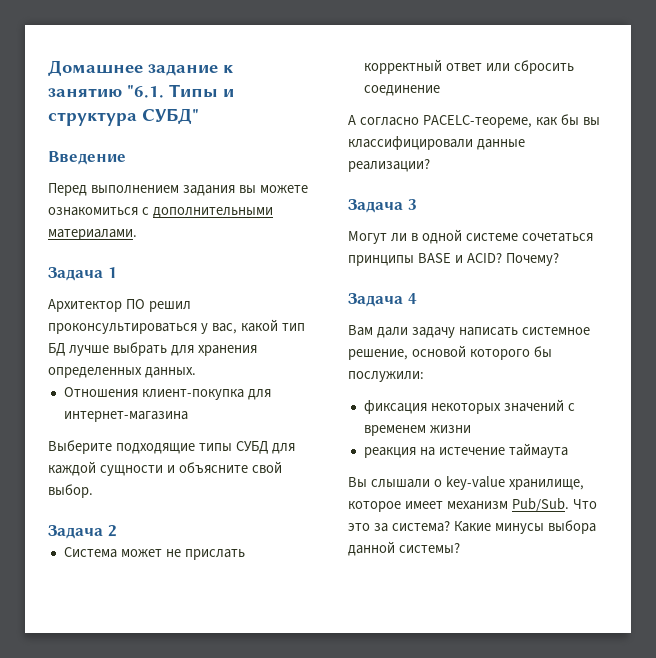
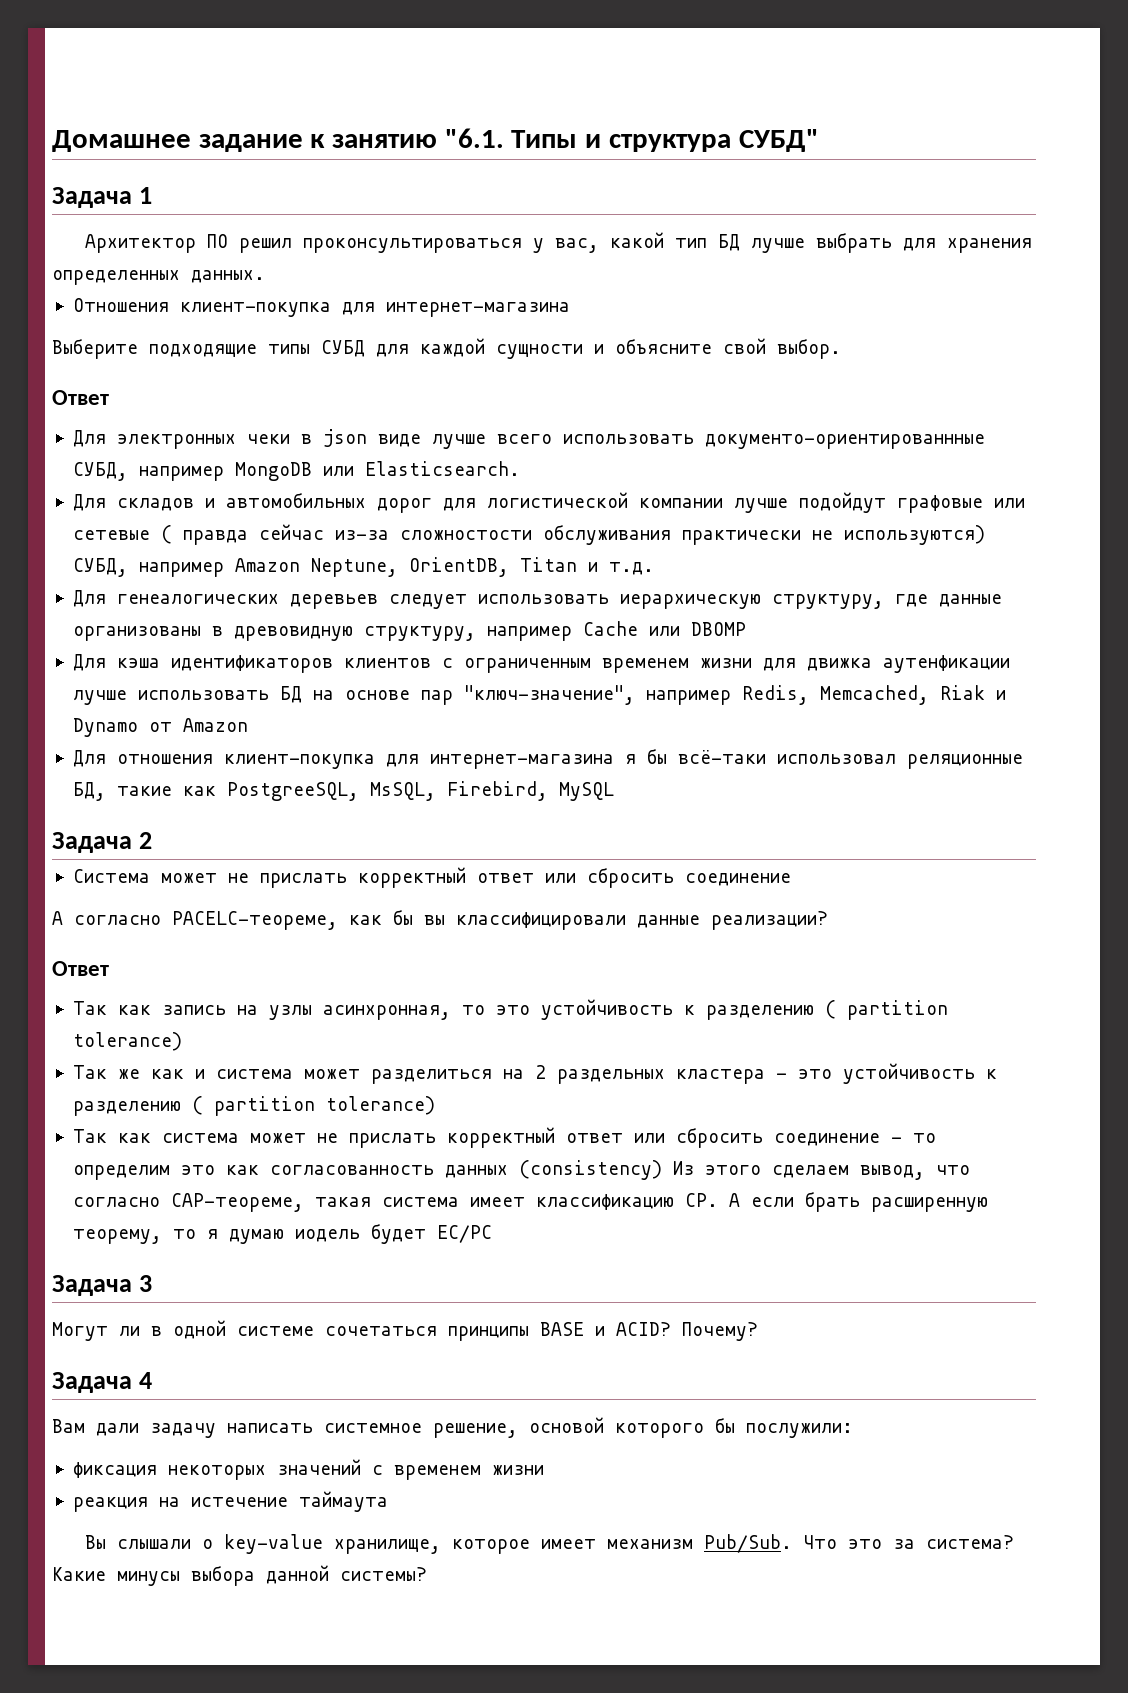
- Введение
- Перед выполнением задания вы можете ознакомиться с дополнительными материалами.
  Выберите подходящие типы СУБД для каждой сущности и объясните свой выбор.
+ Ответ
+ Для электронных чеки в json виде лучше всего использовать документо-ориентированнные СУБД, например MongoDB или Elasticsearch.
+ Для складов и автомобильных дорог для логистической компании лучше подойдут графовые или сетевые ( правда сейчас из-за сложностости обслуживания практически не используются) СУБД, например Amazon Neptune, OrientDB, Titan и т.д.
+ Для генеалогических деревьев следует использовать иерархическую структуру, где данные организованы в древовидную структуру, например Cache или DBOMP
+ Для кэша идентификаторов клиентов с ограниченным временем жизни для движка аутенфикации лучше использовать БД на основе пар "ключ-значение", например Redis, Memcached, Riak и Dynamo от Amazon
+ Для отношения клиент-покупка для интернет-магазина я бы всё-таки использовал реляционные БД, такие как PostgreeSQL, MsSQL, Firebird, MySQL
  А согласно PACELC-теореме, как бы вы классифицировали данные реализации?
+ Ответ
+ Так как запись на узлы асинхронная, то это устойчивость к разделению ( partition tolerance)
+ Так же как и система может разделиться на 2 раздельных кластера - это устойчивость к разделению ( partition tolerance)
+ Так как система может не прислать корректный ответ или сбросить соединение - то определим это как согласованность данных (consistency) Из этого сделаем вывод, что согласно CAP-теореме, такая система имеет классификацию CP. А если брать расширенную теорему, то я думаю иодель будет EC/PC

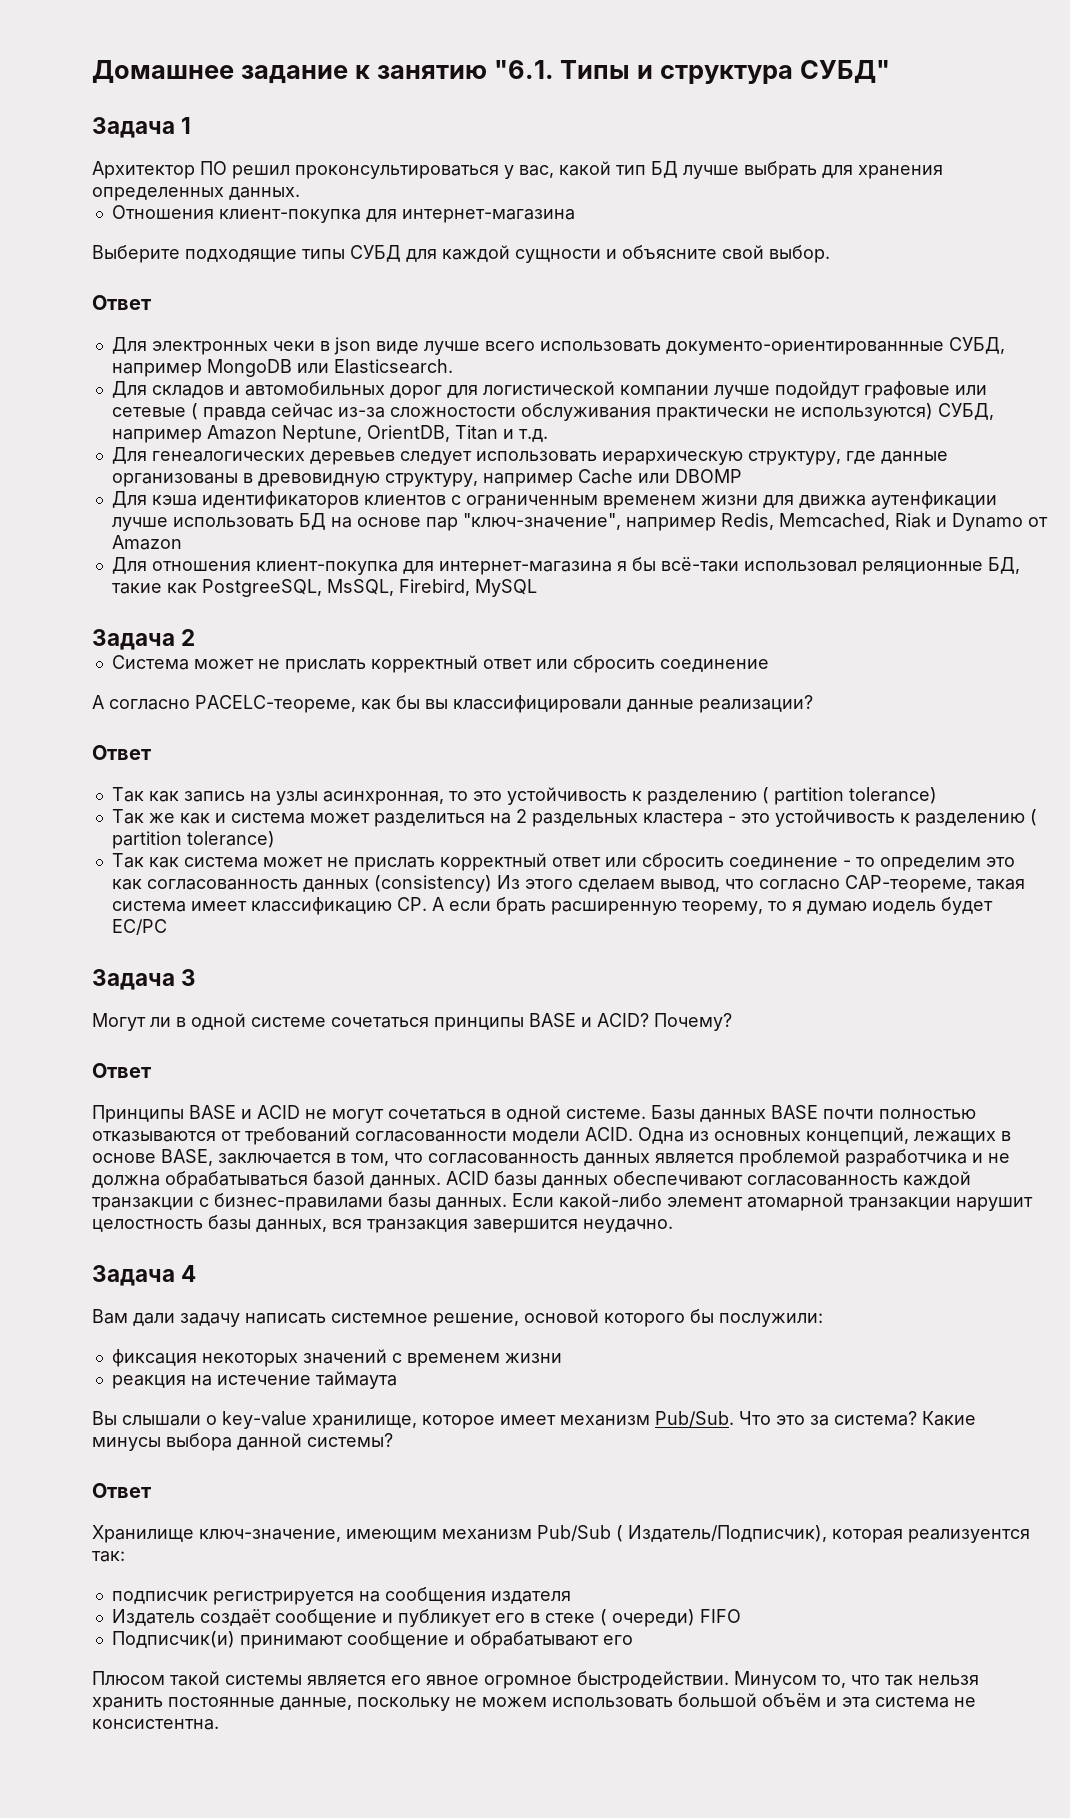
  Почему?
+ Ответ
+ Принципы BASE и ACID не могут сочетаться в одной системе. Базы данных BASE почти полностью отказываются от требований согласованности модели ACID. Одна из основных концепций, лежащих в основе BASE, заключается в том, что согласованность данных является проблемой разработчика и не должна обрабатываться базой данных. ACID базы данных обеспечивают согласованность каждой транзакции с бизнес-правилами базы данных. Если какой-либо элемент атомарной транзакции нарушит целостность базы данных, вся транзакция завершится неудачно.
  Какие минусы выбора данной системы?
+ Ответ
+ Хранилище ключ-значение, имеющим механизм Pub/Sub ( Издатель/Подписчик), которая реализуентся так:
+ подписчик регистрируется на сообщения издателя
+ Издатель создаёт сообщение и публикует его в стеке ( очереди) FIFO
+ Подписчик(и) принимают сообщение и обрабатывают его
+ Плюсом такой системы является его явное огромное быстродействии. Минусом то, что так нельзя хранить постоянные данные, поскольку не можем использовать большой объём и эта система не консистентна.

